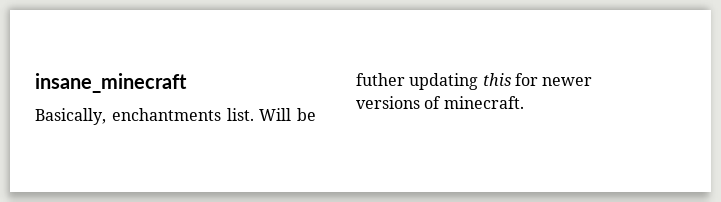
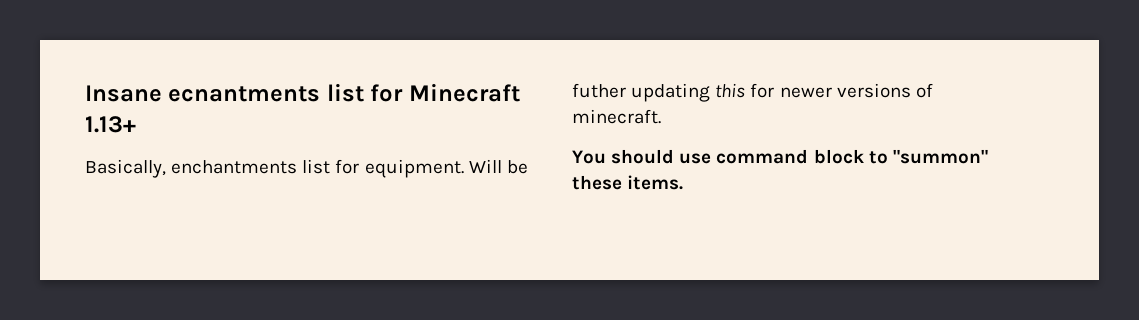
- insane_minecraft
+ Insane ecnantments list for Minecraft 1.13+
- Basically, enchantments list.
+ Basically, enchantments list for equipment.
+ You should use command block to "summon" these items.

